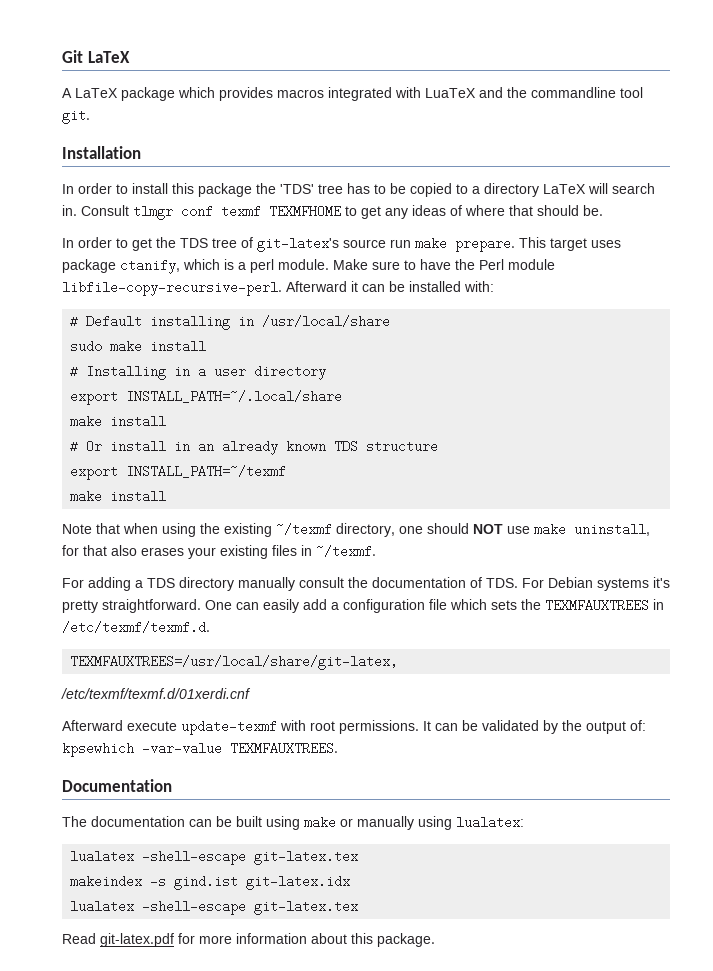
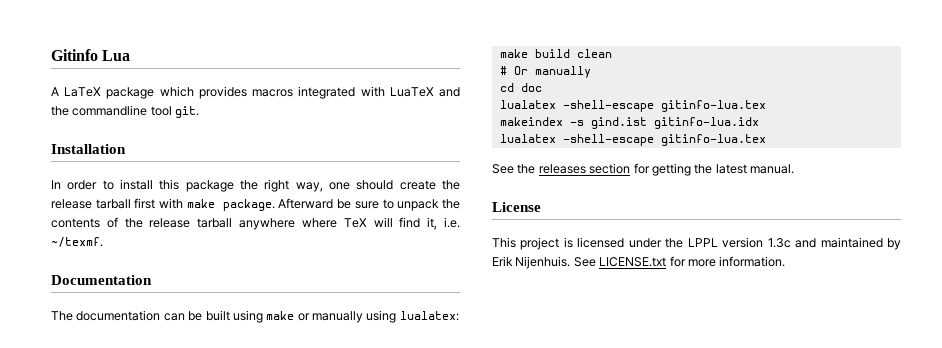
- Git LaTeX
+ Gitinfo Lua
- In order to install this package the 'TDS' tree has to be copied to a directory LaTeX will search in. Consult tlmgr conf texmf TEXMFHOME to get any ideas of where that should be.
- In order to get the TDS tree of git-latex's source run make prepare. This target uses package ctanify, which is a perl module. Make sure to have the Perl module libfile-copy-recursive-perl. Afterward it can be installed with:
- # Default installing in /usr/local/share
- sudo make install
- # Installing in a user directory
- export INSTALL_PATH=~/.local/share
- make install
- # Or install in an already known TDS structure
- export INSTALL_PATH=~/texmf
- make install
- Note that when using the existing ~/texmf directory, one should NOT use make uninstall, for that also erases your existing files in ~/texmf.
- For adding a TDS directory manually consult the documentation of TDS. For Debian systems it's pretty straightforward. One can easily add a configuration file which sets the TEXMFAUXTREES in /etc/texmf/texmf.d.
- TEXMFAUXTREES=/usr/local/share/git-latex,
- /etc/texmf/texmf.d/01xerdi.cnf
- Afterward execute update-texmf with root permissions. It can be validated by the output of: kpsewhich -var-value TEXMFAUXTREES.
+ In order to install this package the right way, one should create the release tarball first with make package. Afterward be sure to unpack the contents of the release tarball anywhere where TeX will find it, i.e. ~/texmf.
  The documentation can be built using make or manually using lualatex:
- lualatex -shell-escape git-latex.tex
+ make build clean
+ # Or manually
+ cd doc
+ lualatex -shell-escape gitinfo-lua.tex
- makeindex -s gind.ist git-latex.idx
- lualatex -shell-escape git-latex.tex
- Read git-latex.pdf for more information about this package.
+ makeindex -s gind.ist gitinfo-lua.idx
+ lualatex -shell-escape gitinfo-lua.tex
+ See the releases section for getting the latest manual.
+ License
+ This project is licensed under the LPPL version 1.3c and maintained by Erik Nijenhuis. See LICENSE.txt for more information.

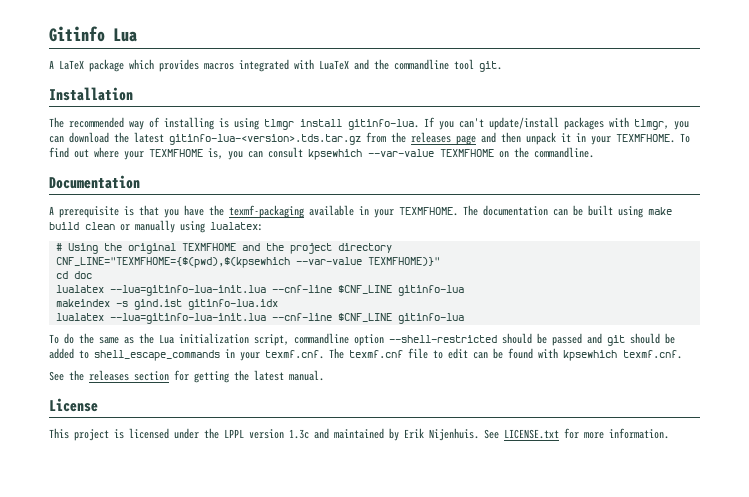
- In order to install this package the right way, one should create the release tarball first with make package. Afterward be sure to unpack the contents of the release tarball anywhere where TeX will find it, i.e. ~/texmf.
+ The recommended way of installing is using tlmgr install gitinfo-lua. If you can't update/install packages with tlmgr, you can download the latest gitinfo-lua-<version>.tds.tar.gz from the releases page and then unpack it in your TEXMFHOME. To find out where your TEXMFHOME is, you can consult kpsewhich --var-value TEXMFHOME on the commandline.
  Documentation
- The documentation can be built using make or manually using lualatex:
+ A prerequisite is that you have the texmf-packaging available in your TEXMFHOME. The documentation can be built using make build clean or manually using lualatex:
- make build clean
- # Or manually
+ # Using the original TEXMFHOME and the project directory
+ CNF_LINE="TEXMFHOME={$(pwd),$(kpsewhich --var-value TEXMFHOME)}"
  cd doc
- lualatex -shell-escape gitinfo-lua.tex
+ lualatex --lua=gitinfo-lua-init.lua --cnf-line $CNF_LINE gitinfo-lua
  makeindex -s gind.ist gitinfo-lua.idx
- lualatex -shell-escape gitinfo-lua.tex
+ lualatex --lua=gitinfo-lua-init.lua --cnf-line $CNF_LINE gitinfo-lua
+ To do the same as the Lua initialization script, commandline option --shell-restricted should be passed and git should be added to shell_escape_commands in your texmf.cnf. The texmf.cnf file to edit can be found with kpsewhich texmf.cnf.

